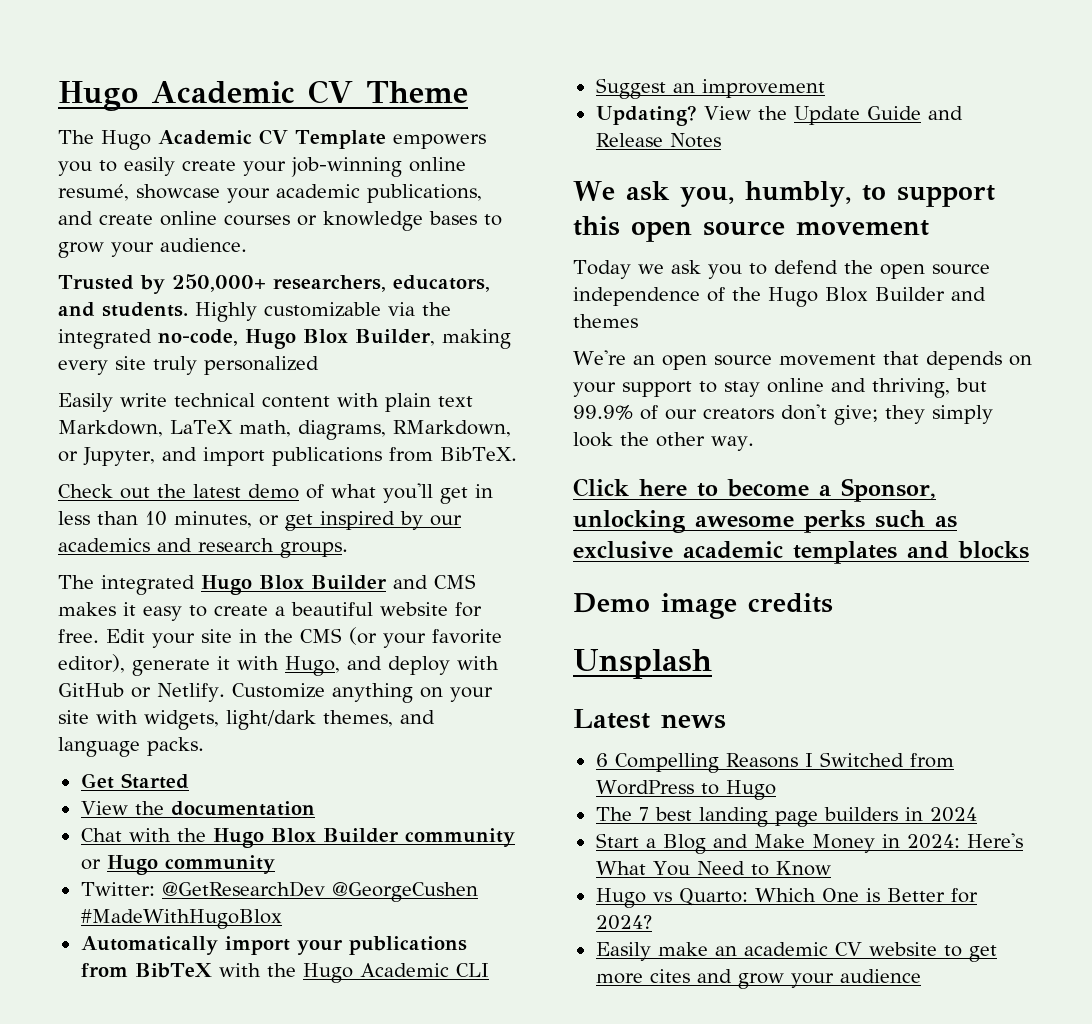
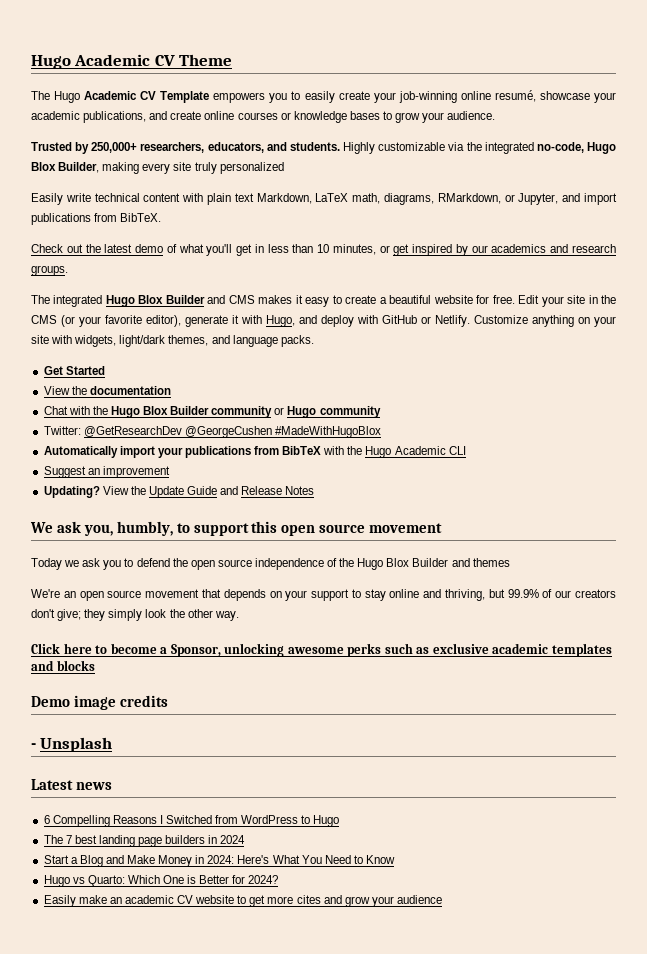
- Unsplash
+ - Unsplash

